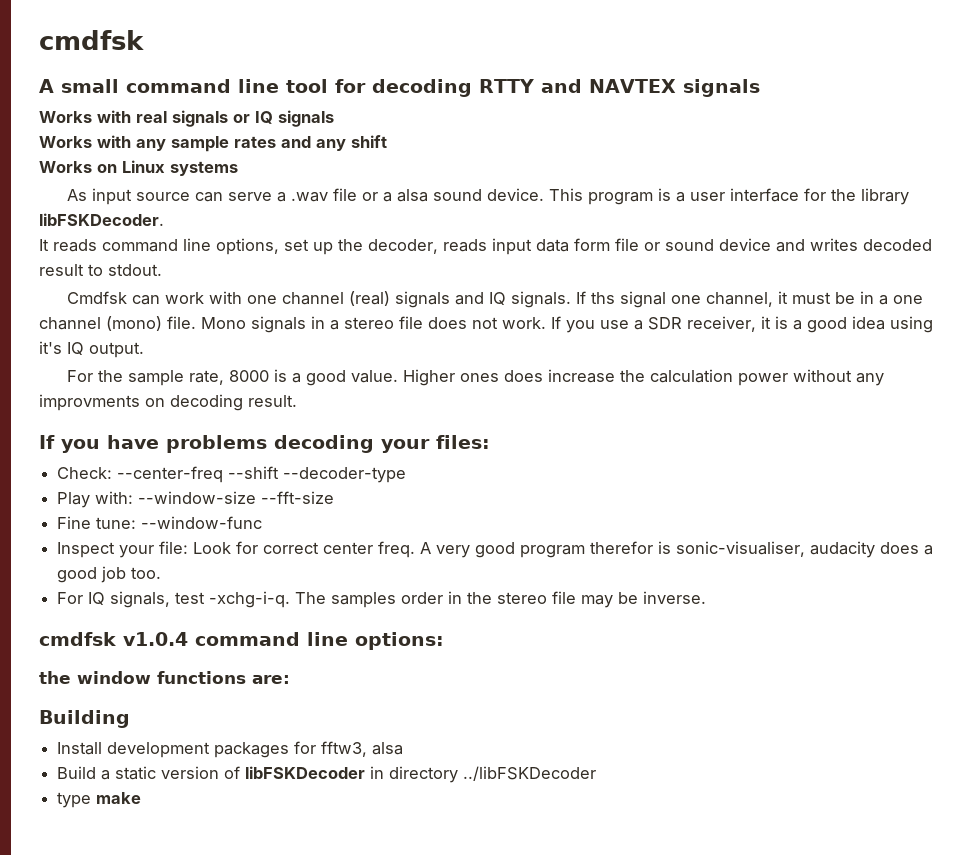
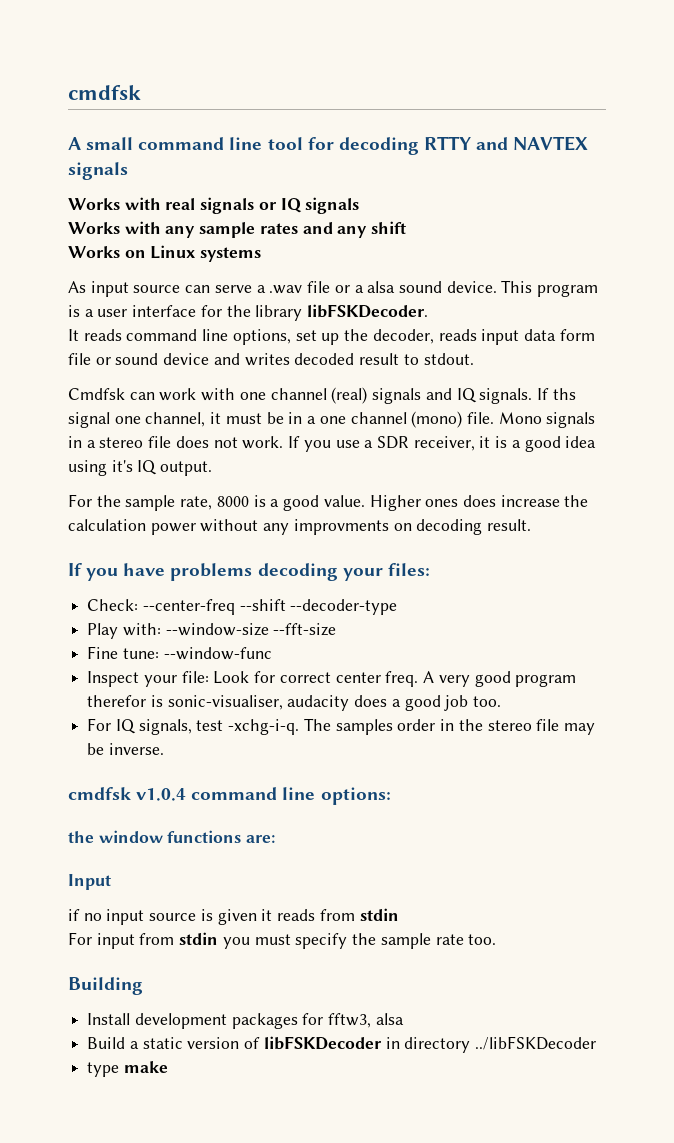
+ Input
+ if no input source is given it reads from stdin
+ For input from stdin you must specify the sample rate too.

